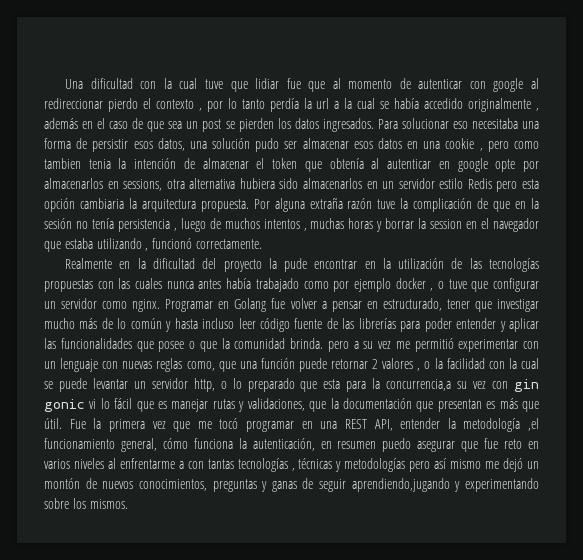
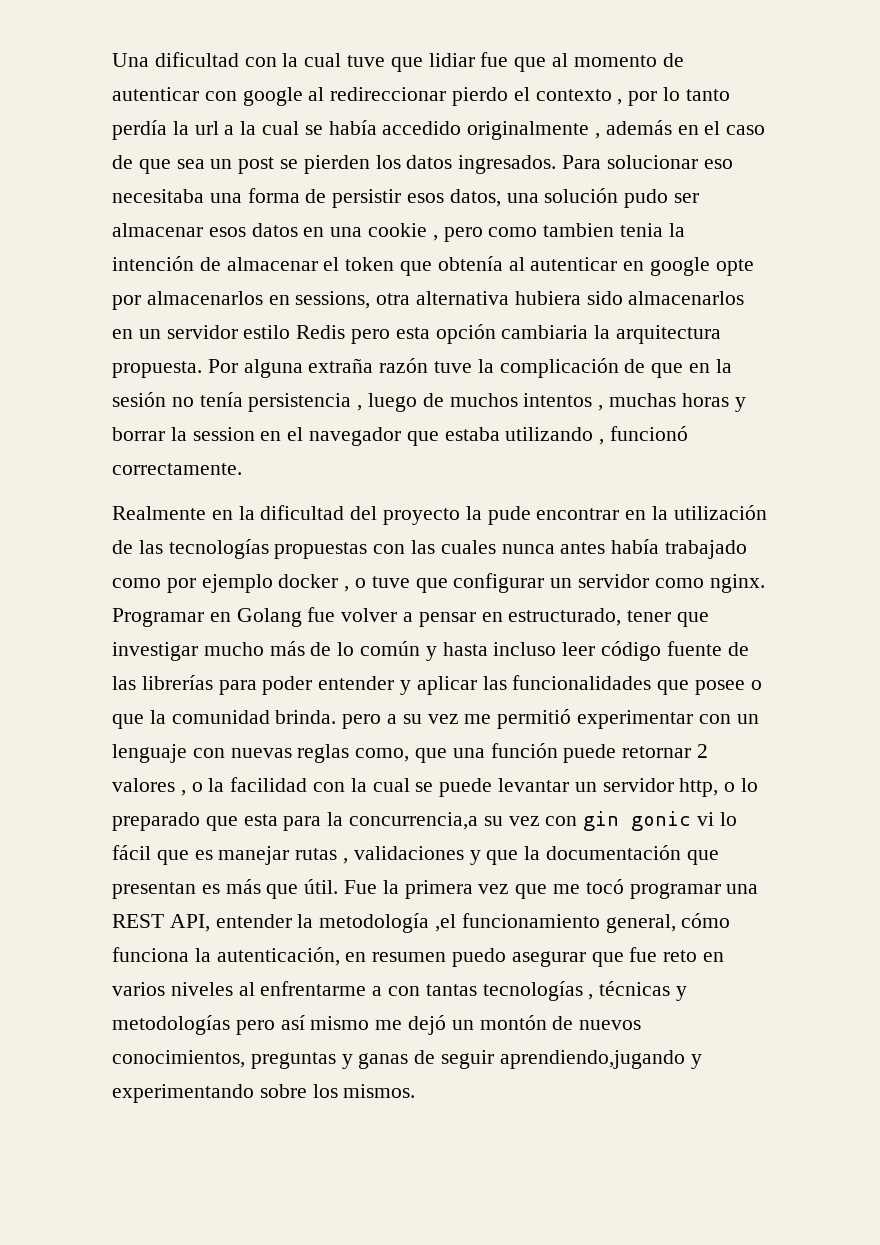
- Programar en Golang fue volver a pensar en estructurado, tener que investigar mucho más de lo común y hasta incluso leer código fuente de las librerías para poder entender y aplicar las funcionalidades que posee o que la comunidad brinda. pero a su vez me permitió experimentar con un lenguaje con nuevas reglas como, que una función puede retornar 2 valores , o la facilidad con la cual se puede levantar un servidor http, o lo preparado que esta para la concurrencia,a su vez con gin gonic vi lo fácil que es manejar rutas y validaciones, que la documentación que presentan es más que útil.
+ Programar en Golang fue volver a pensar en estructurado, tener que investigar mucho más de lo común y hasta incluso leer código fuente de las librerías para poder entender y aplicar las funcionalidades que posee o que la comunidad brinda. pero a su vez me permitió experimentar con un lenguaje con nuevas reglas como, que una función puede retornar 2 valores , o la facilidad con la cual se puede levantar un servidor http, o lo preparado que esta para la concurrencia,a su vez con gin gonic vi lo fácil que es manejar rutas , validaciones y que la documentación que presentan es más que útil.
- Fue la primera vez que me tocó programar en una REST API, entender la metodología ,el funcionamiento general, cómo funciona la autenticación, en resumen puedo asegurar que fue reto en varios niveles al enfrentarme a con tantas tecnologías , técnicas y metodologías pero así mismo me dejó un montón de nuevos conocimientos, preguntas y ganas de seguir aprendiendo,jugando y experimentando sobre los mismos.
+ Fue la primera vez que me tocó programar una REST API, entender la metodología ,el funcionamiento general, cómo funciona la autenticación, en resumen puedo asegurar que fue reto en varios niveles al enfrentarme a con tantas tecnologías , técnicas y metodologías pero así mismo me dejó un montón de nuevos conocimientos, preguntas y ganas de seguir aprendiendo,jugando y experimentando sobre los mismos.

